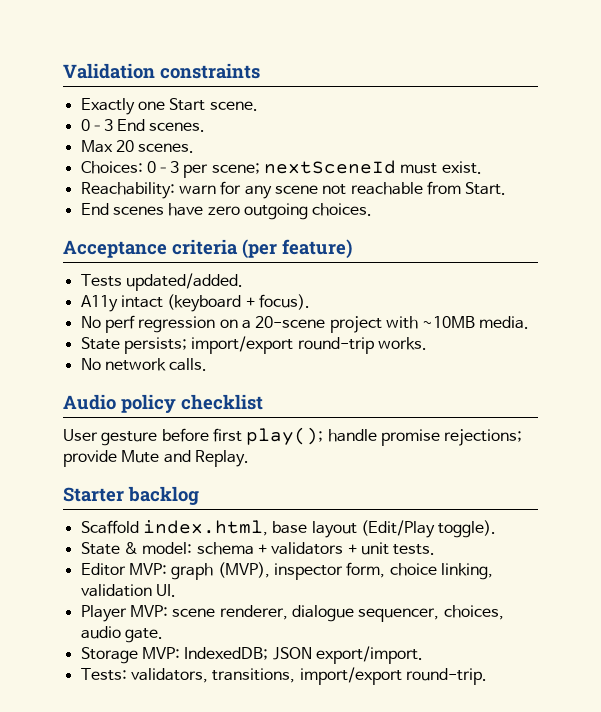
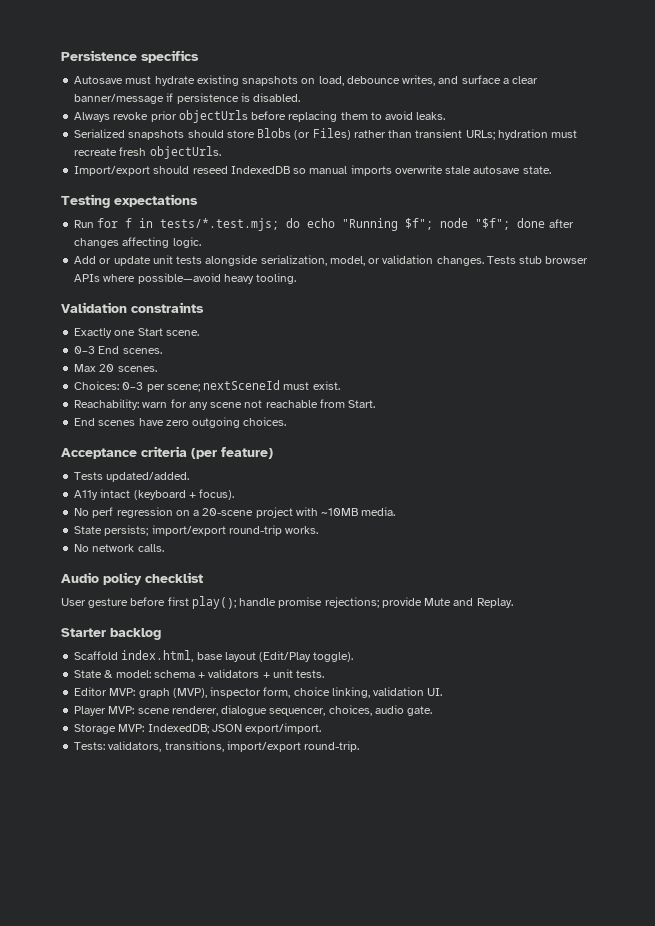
+ Persistence specifics
+ Autosave must hydrate existing snapshots on load, debounce writes, and surface a clear banner/message if persistence is disabled.
+ Always revoke prior objectUrls before replacing them to avoid leaks.
+ Serialized snapshots should store Blobs (or Files) rather than transient URLs; hydration must recreate fresh objectUrls.
+ Import/export should reseed IndexedDB so manual imports overwrite stale autosave state.
+ Testing expectations
+ Run for f in tests/*.test.mjs; do echo "Running $f"; node "$f"; done after changes affecting logic.
+ Add or update unit tests alongside serialization, model, or validation changes. Tests stub browser APIs where possible—avoid heavy tooling.

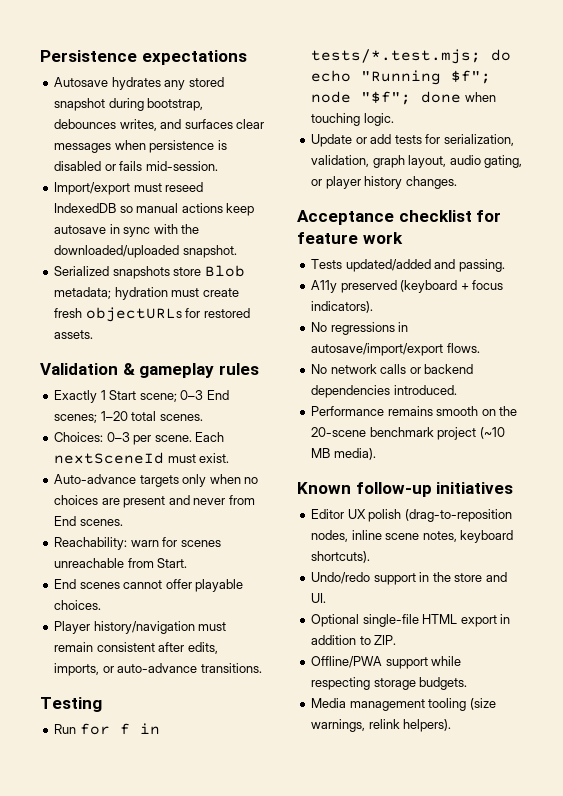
- Persistence specifics
+ Persistence expectations
- Autosave must hydrate existing snapshots on load, debounce writes, and surface a clear banner/message if persistence is disabled.
- Always revoke prior objectUrls before replacing them to avoid leaks.
- Serialized snapshots should store Blobs (or Files) rather than transient URLs; hydration must recreate fresh objectUrls.
+ Autosave hydrates any stored snapshot during bootstrap, debounces writes, and surfaces clear messages when persistence is disabled or fails mid-session.
- Import/export should reseed IndexedDB so manual imports overwrite stale autosave state.
+ Import/export must reseed IndexedDB so manual actions keep autosave in sync with the downloaded/uploaded snapshot.
+ Serialized snapshots store Blob metadata; hydration must create fresh objectURLs for restored assets.
+ Validation & gameplay rules
+ Exactly 1 Start scene; 0–3 End scenes; 1–20 total scenes.
+ Choices: 0–3 per scene. Each nextSceneId must exist.
+ Auto-advance targets only when no choices are present and never from End scenes.
+ Reachability: warn for scenes unreachable from Start.
+ End scenes cannot offer playable choices.
+ Player history/navigation must remain consistent after edits, imports, or auto-advance transitions.
- Testing expectations
+ Testing
- Run for f in tests/*.test.mjs; do echo "Running $f"; node "$f"; done after changes affecting logic.
- Add or update unit tests alongside serialization, model, or validation changes. Tests stub browser APIs where possible—avoid heavy tooling.
- Validation constraints
- Exactly one Start scene.
- 0–3 End scenes.
- Max 20 scenes.
- Choices: 0–3 per scene; nextSceneId must exist.
- Reachability: warn for any scene not reachable from Start.
- End scenes have zero outgoing choices.
- Acceptance criteria (per feature)
- Tests updated/added.
+ Run for f in tests/*.test.mjs; do echo "Running $f"; node "$f"; done when touching logic.
+ Update or add tests for serialization, validation, graph layout, audio gating, or player history changes.
+ Acceptance checklist for feature work
+ Tests updated/added and passing.
- A11y intact (keyboard + focus).
- No perf regression on a 20-scene project with ~10MB media.
- State persists; import/export round-trip works.
- No network calls.
- Audio policy checklist
- User gesture before first play(); handle promise rejections; provide Mute and Replay.
- Starter backlog
- Scaffold index.html, base layout (Edit/Play toggle).
- State & model: schema + validators + unit tests.
- Editor MVP: graph (MVP), inspector form, choice linking, validation UI.
- Player MVP: scene renderer, dialogue sequencer, choices, audio gate.
- Storage MVP: IndexedDB; JSON export/import.
- Tests: validators, transitions, import/export round-trip.
+ A11y preserved (keyboard + focus indicators).
+ No regressions in autosave/import/export flows.
+ No network calls or backend dependencies introduced.
+ Performance remains smooth on the 20-scene benchmark project (~10 MB media).
+ Known follow-up initiatives
+ Editor UX polish (drag-to-reposition nodes, inline scene notes, keyboard shortcuts).
+ Undo/redo support in the store and UI.
+ Optional single-file HTML export in addition to ZIP.
+ Offline/PWA support while respecting storage budgets.
+ Media management tooling (size warnings, relink helpers).

